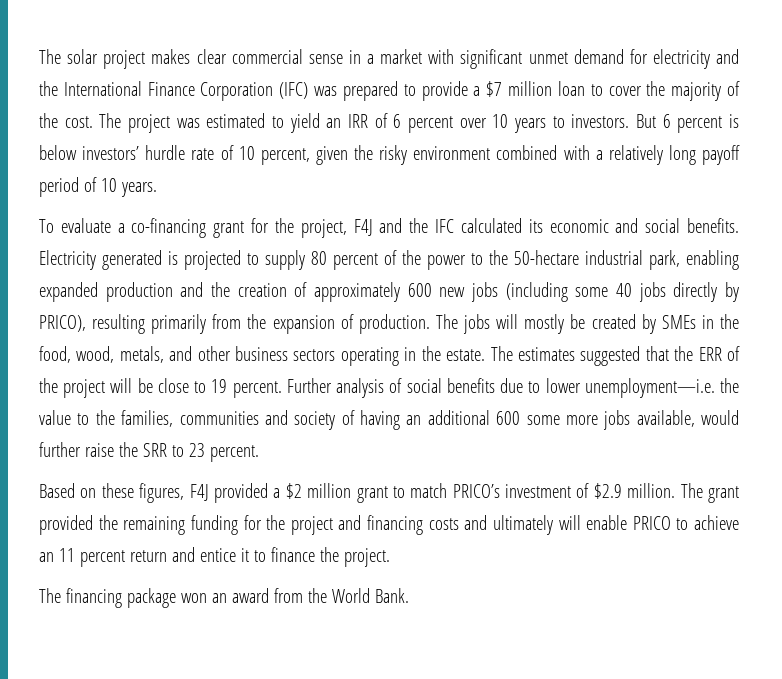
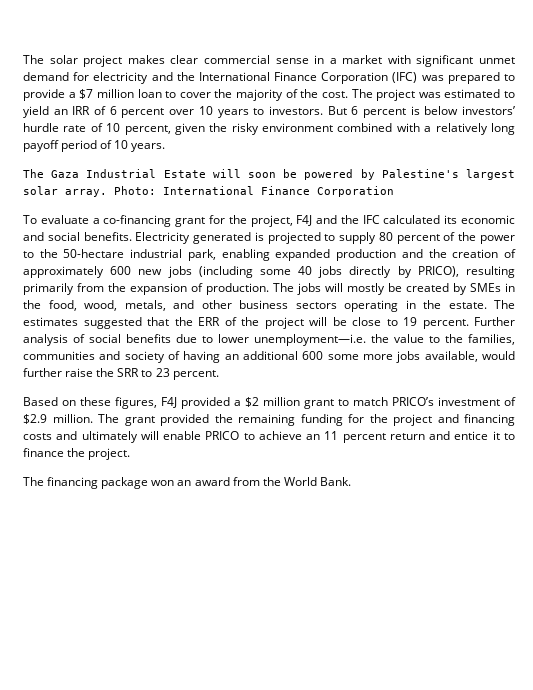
+ The Gaza Industrial Estate will soon be powered by Palestine's largest solar array. Photo: International Finance Corporation

